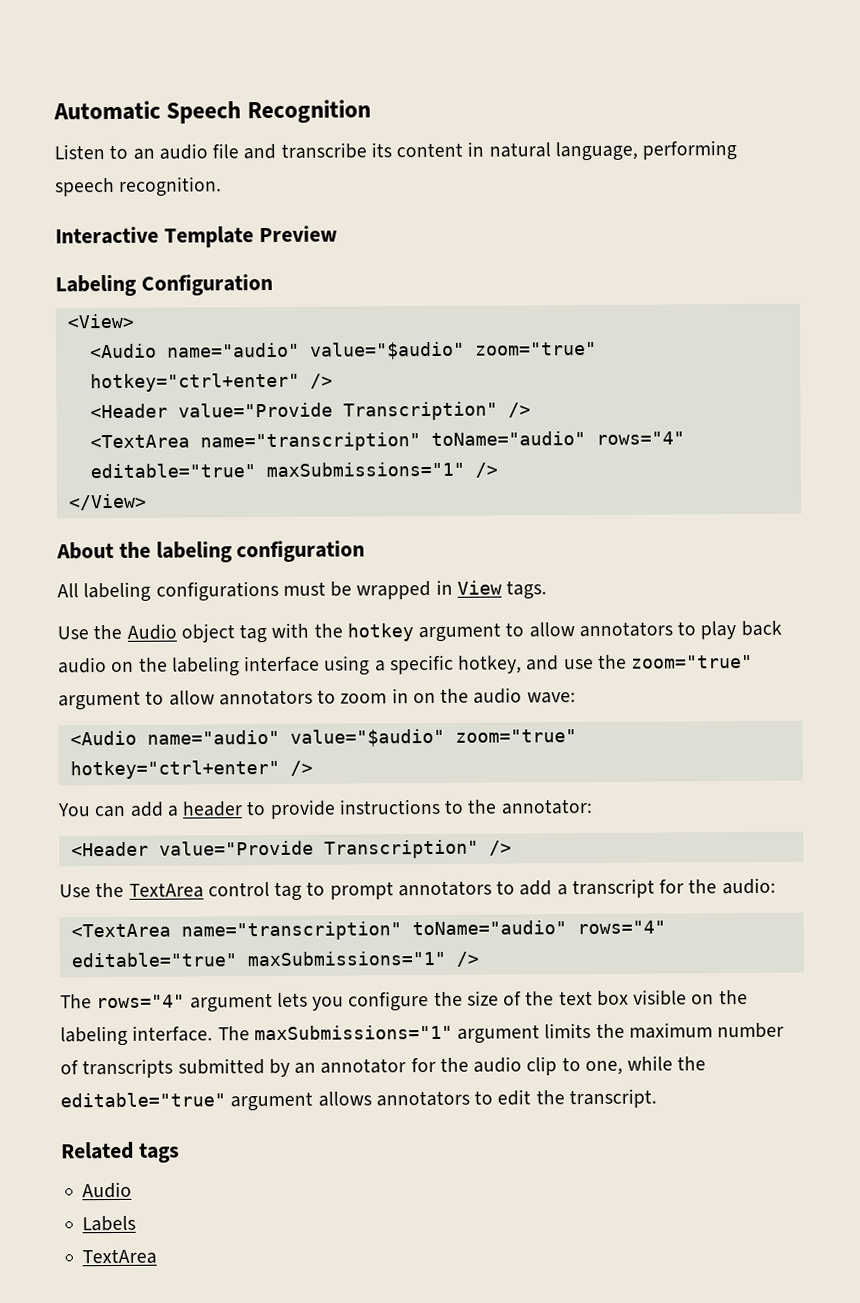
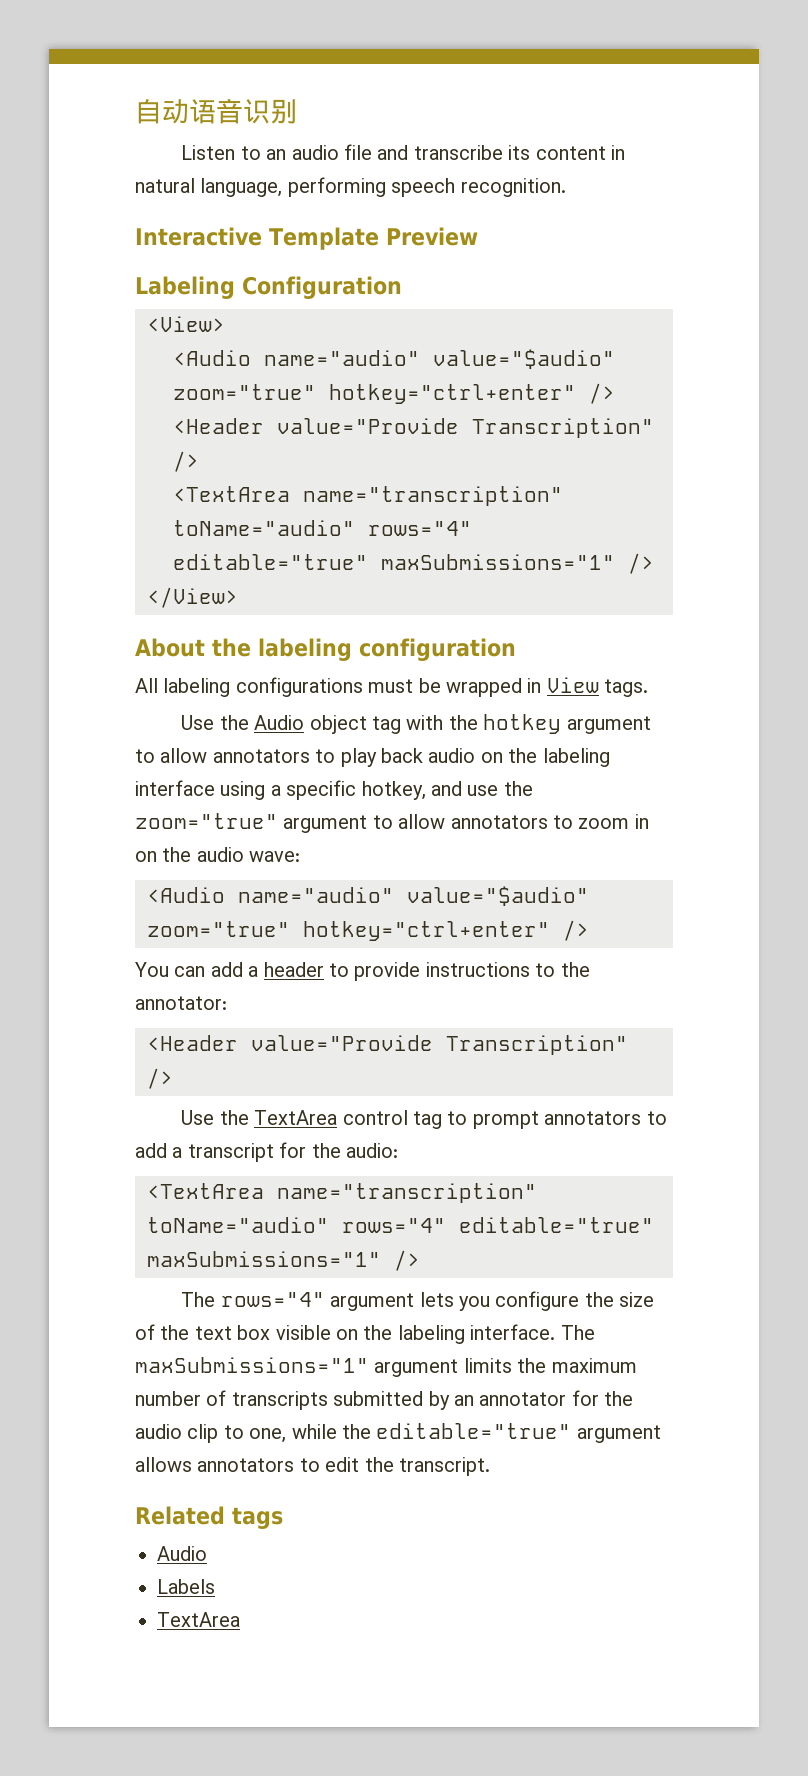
- Automatic Speech Recognition
+ 自动语音识别

